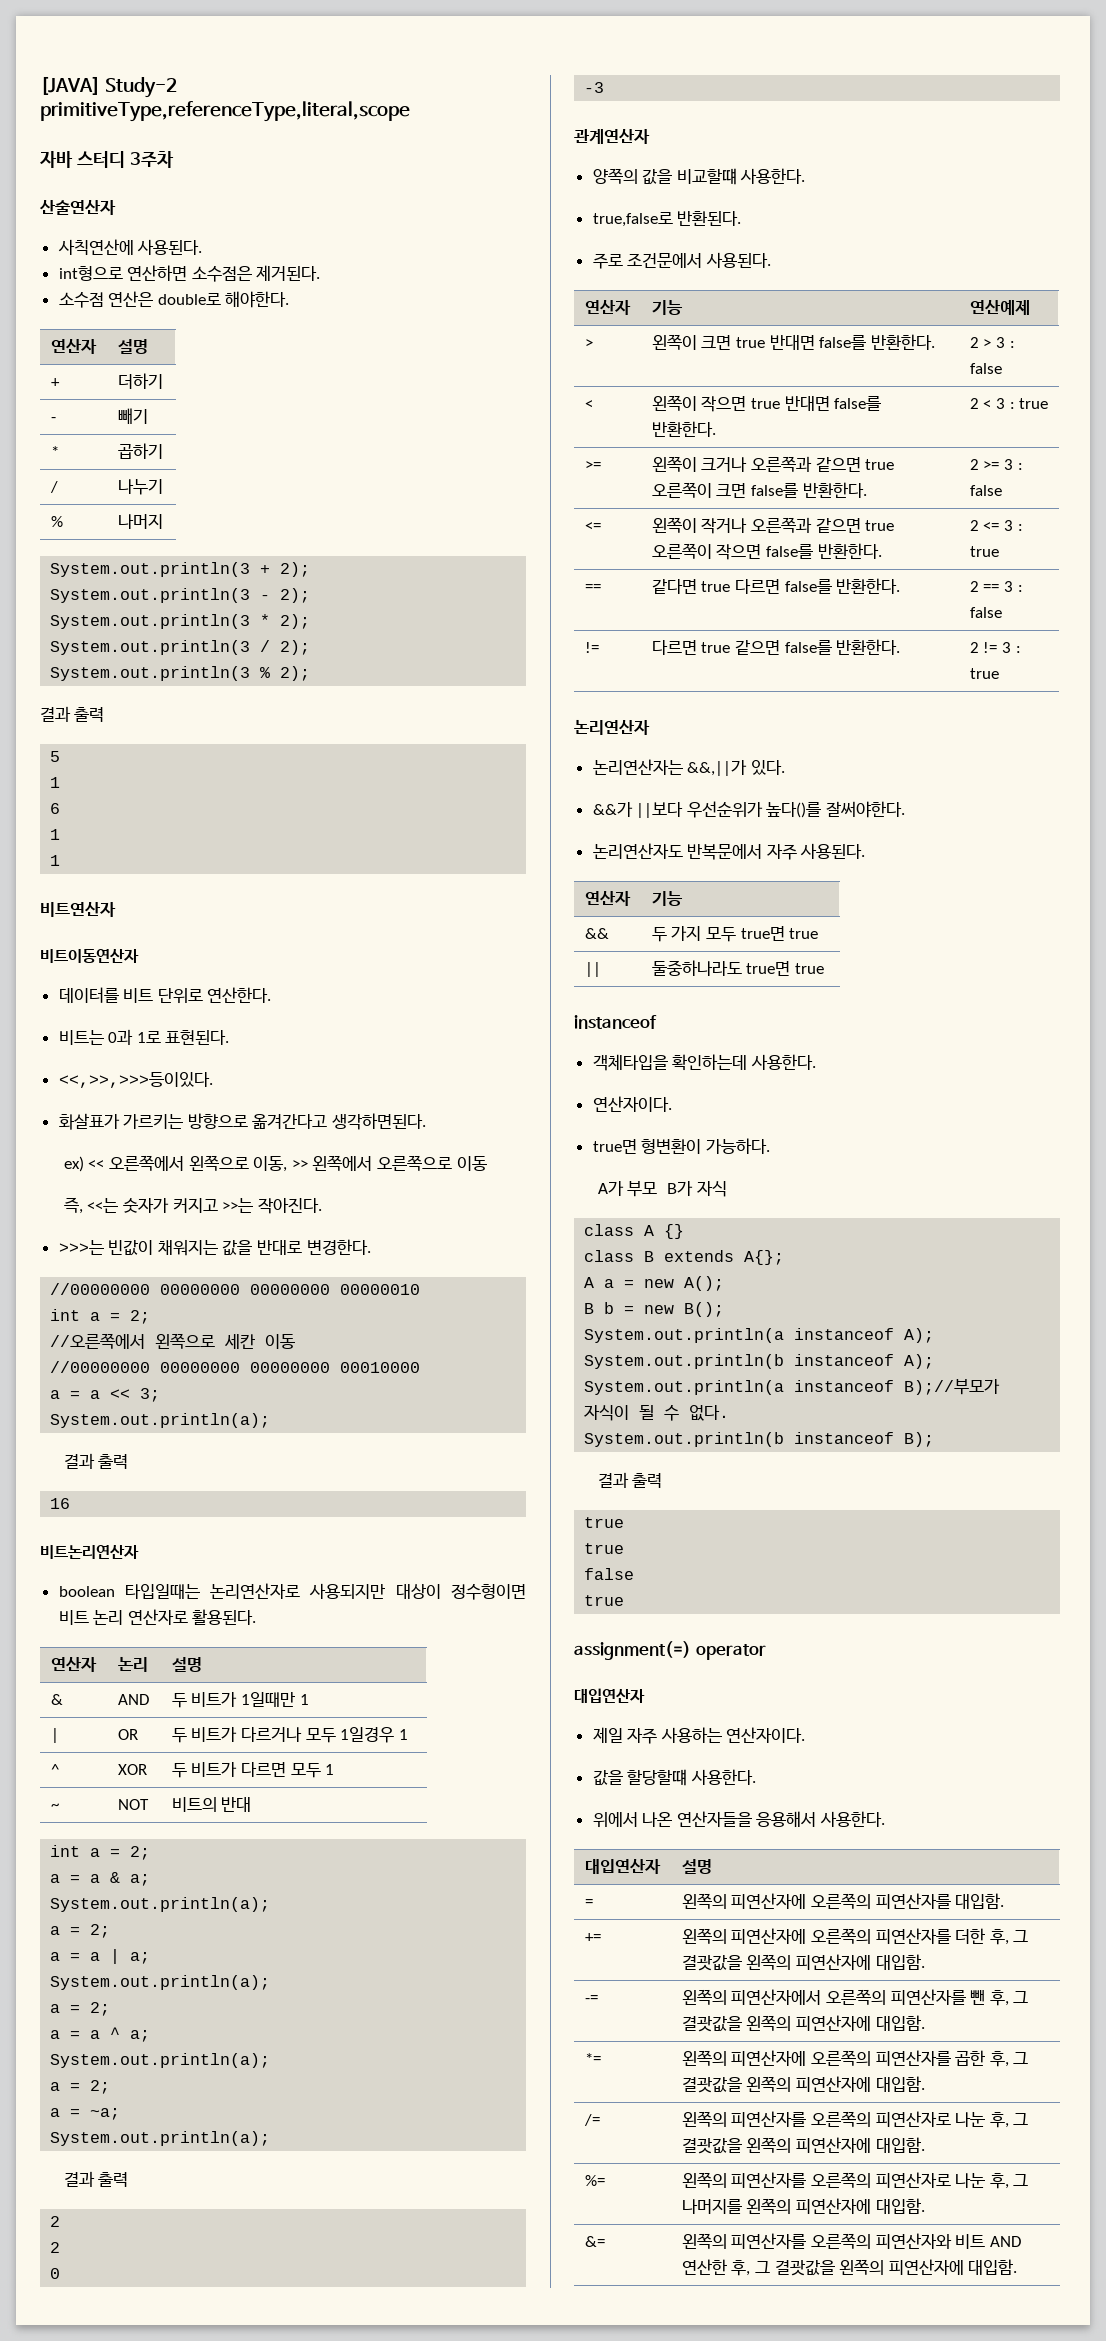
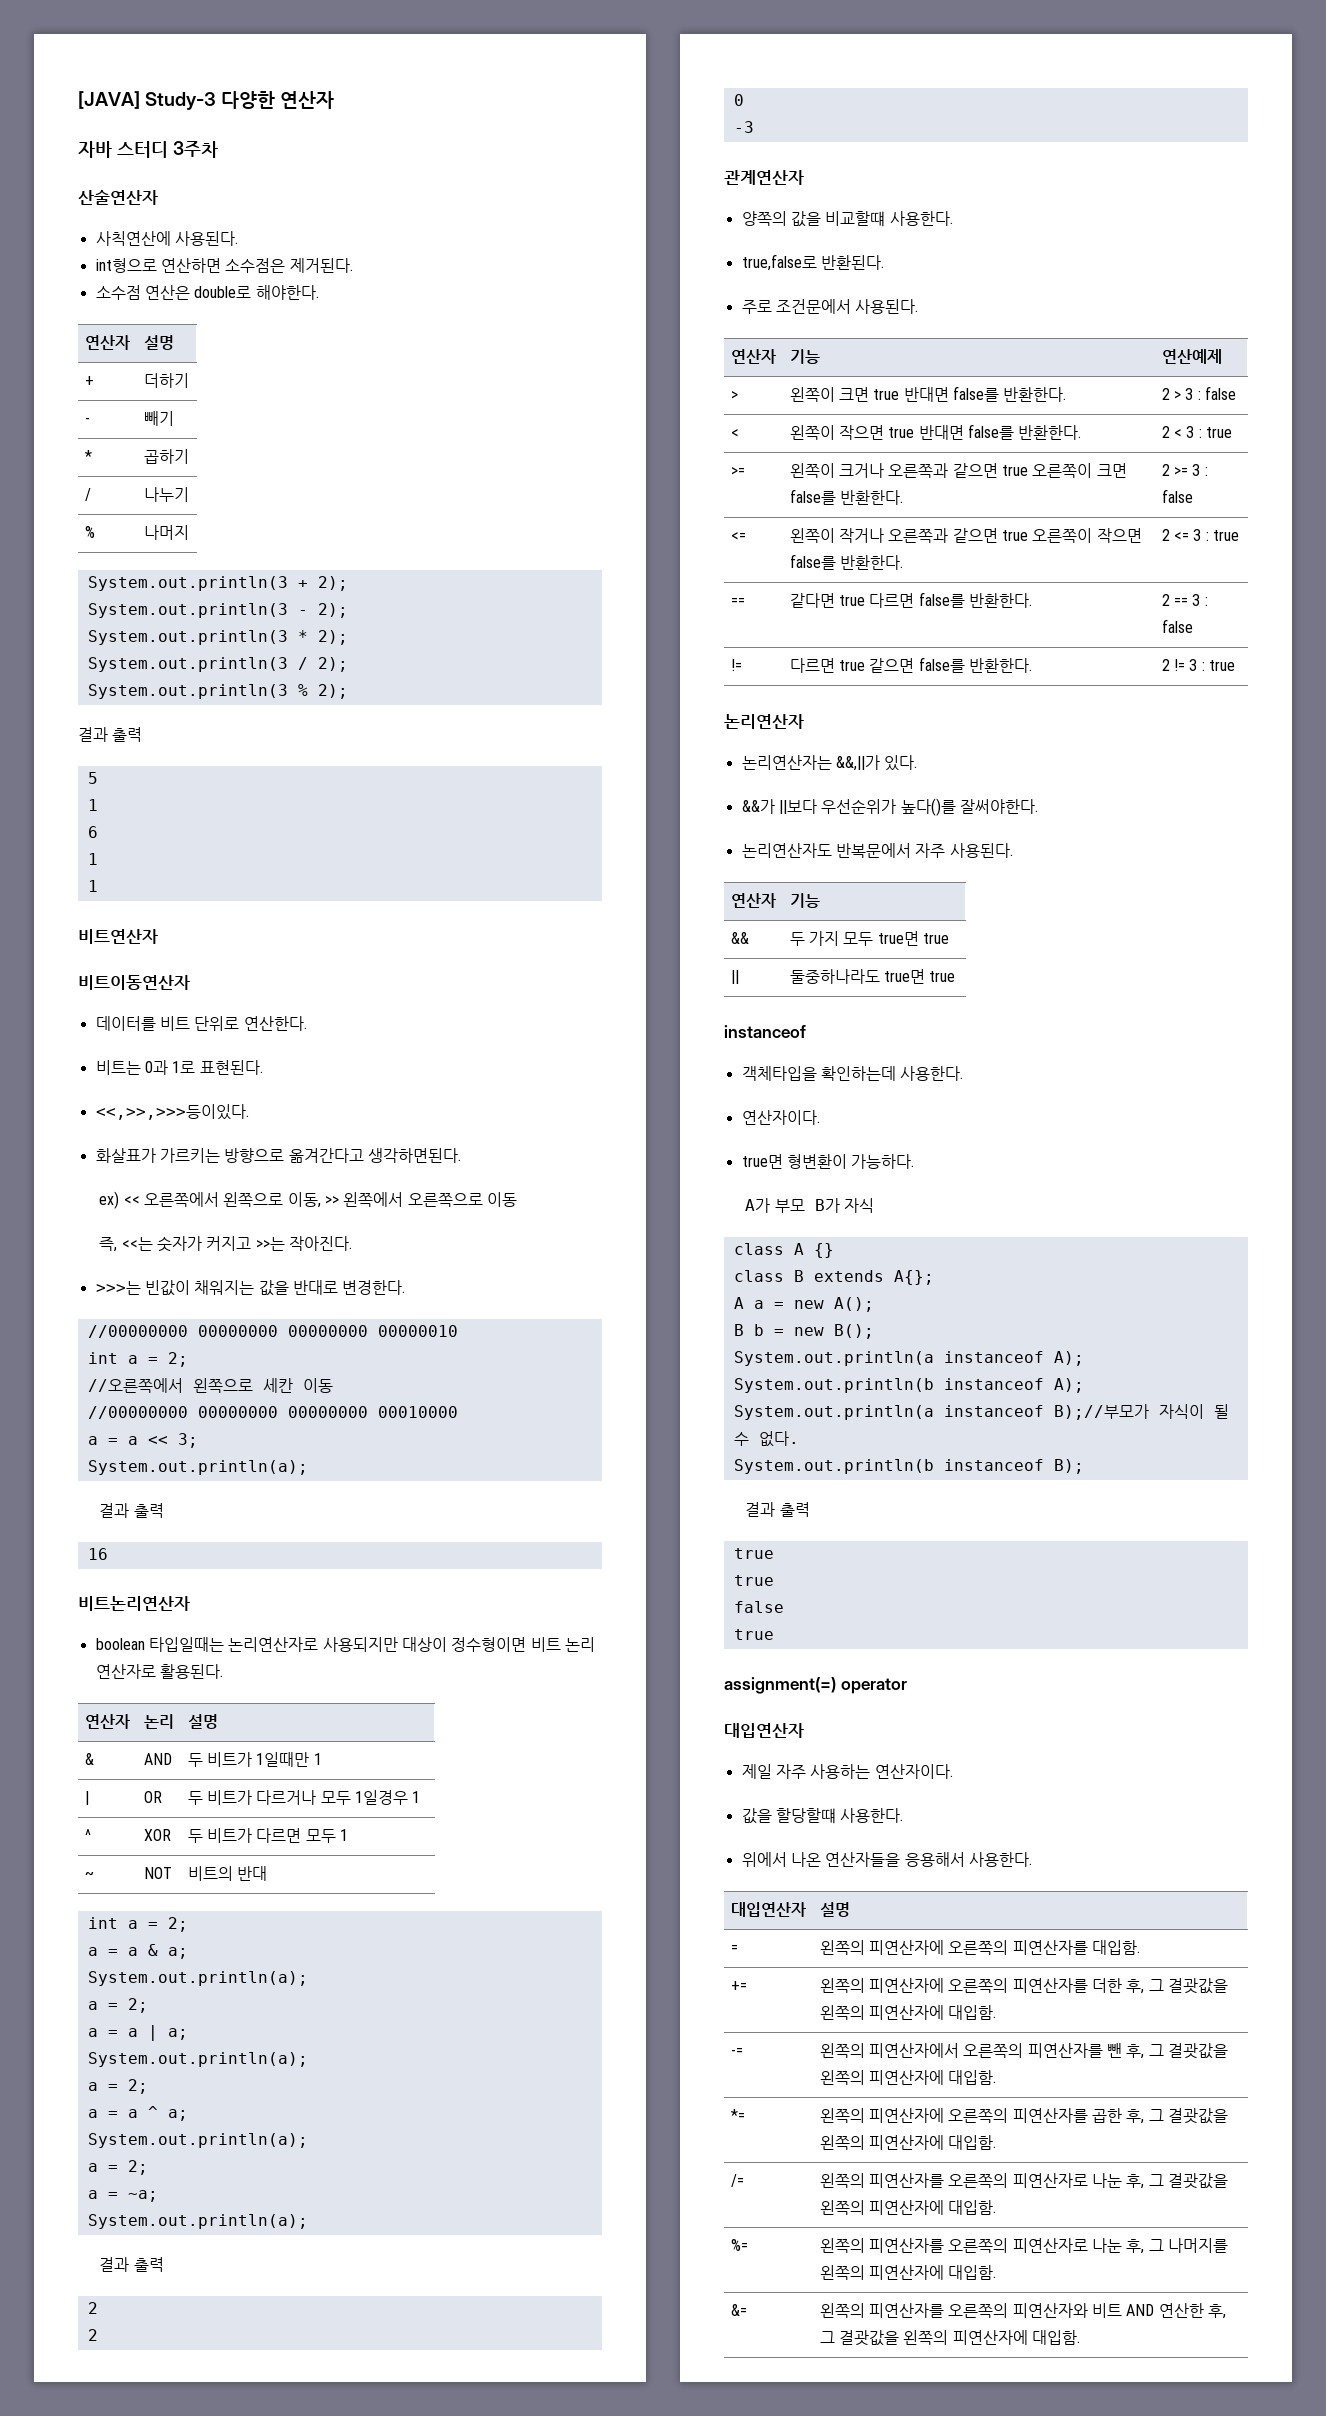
- [JAVA] Study-2 primitiveType,referenceType,literal,scope
+ [JAVA] Study-3 다양한 연산자

